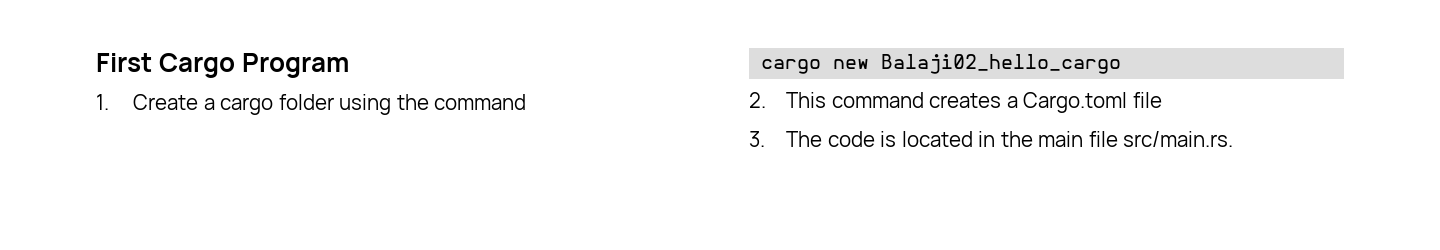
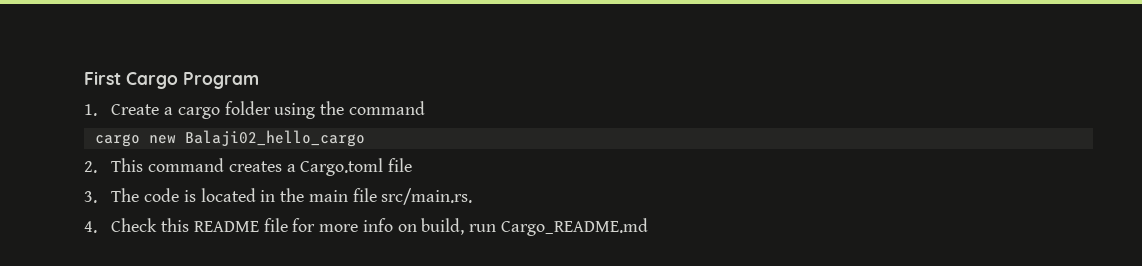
+ 4. Check this README file for more info on build, run Cargo_README.md

